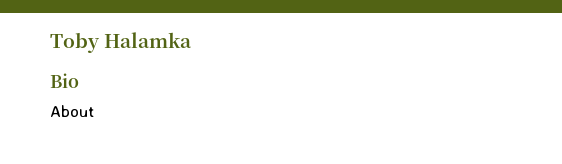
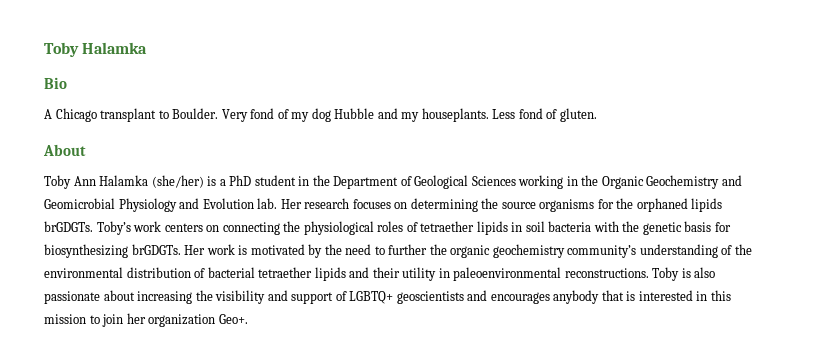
+ A Chicago transplant to Boulder. Very fond of my dog Hubble and my houseplants. Less fond of gluten.
  About
+ Toby Ann Halamka (she/her) is a PhD student in the Department of Geological Sciences working in the Organic Geochemistry and Geomicrobial Physiology and Evolution lab. Her research focuses on determining the source organisms for the orphaned lipids brGDGTs. Toby’s work centers on connecting the physiological roles of tetraether lipids in soil bacteria with the genetic basis for biosynthesizing brGDGTs. Her work is motivated by the need to further the organic geochemistry community’s understanding of the environmental distribution of bacterial tetraether lipids and their utility in paleoenvironmental reconstructions. Toby is also passionate about increasing the visibility and support of LGBTQ+ geoscientists and encourages anybody that is interested in this mission to join her organization Geo+.

